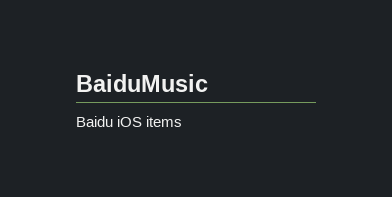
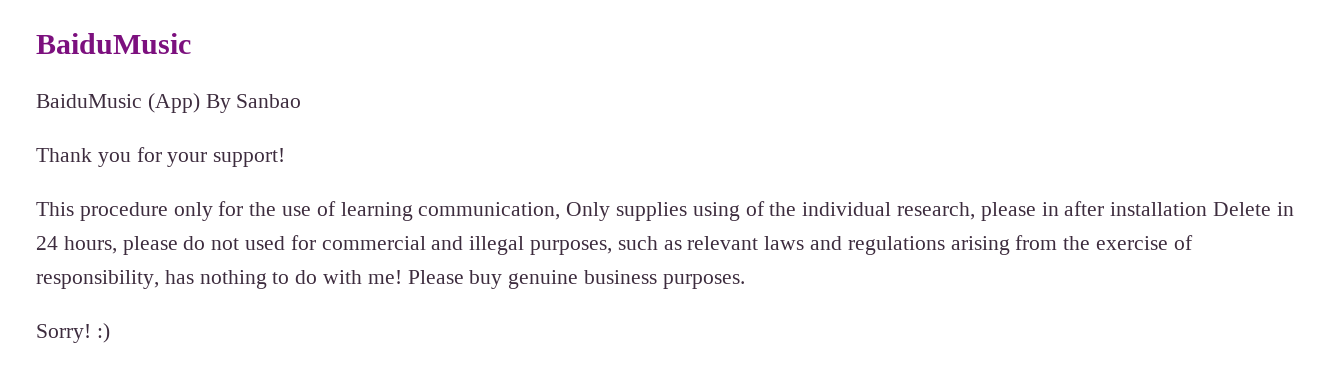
- Baidu iOS items
+ BaiduMusic (App) By Sanbao
+ Thank you for your support!
+ This procedure only for the use of learning communication, Only supplies using of the individual research, please in after installation Delete in 24 hours, please do not used for commercial and illegal purposes, such as relevant laws and regulations arising from the exercise of responsibility, has nothing to do with me! Please buy genuine business purposes.
+ Sorry! :)

